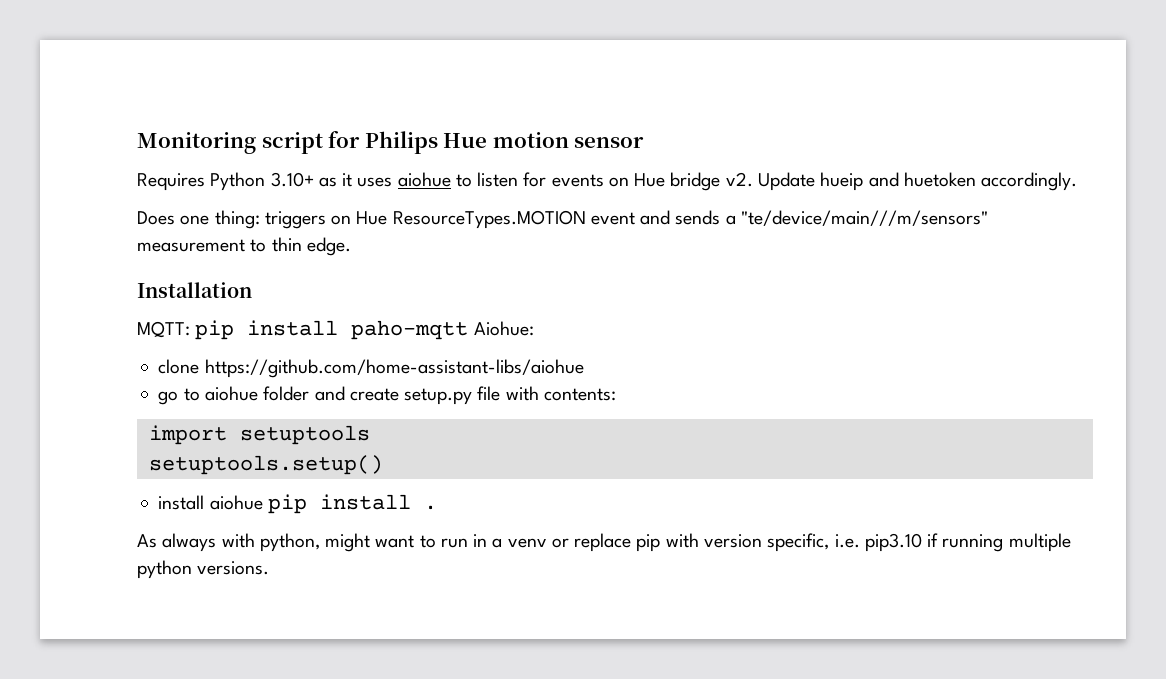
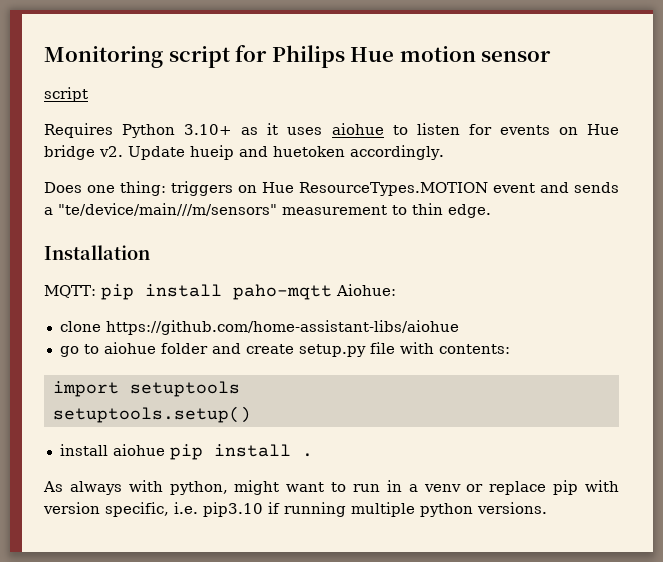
  Monitoring script for Philips Hue motion sensor
+ script

